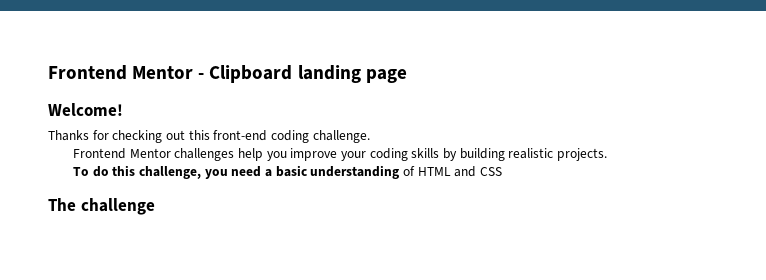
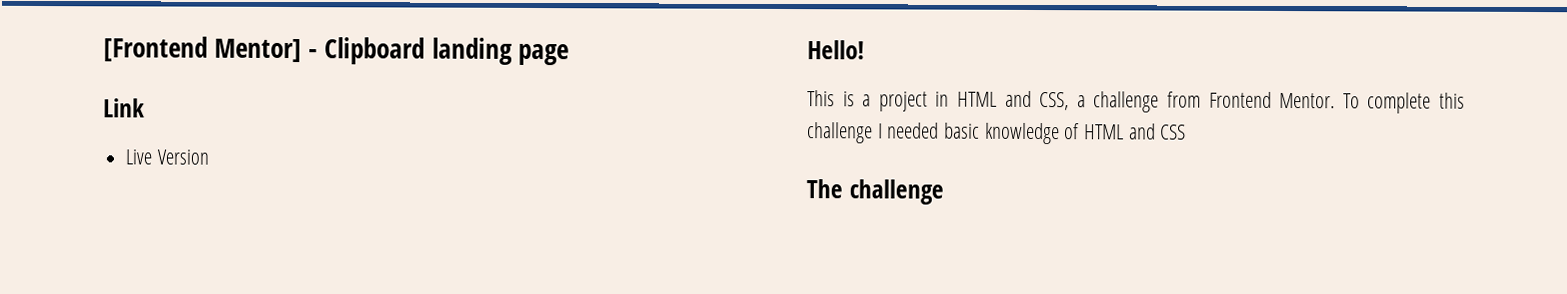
- Frontend Mentor - Clipboard landing page
+ [Frontend Mentor] - Clipboard landing page
- Welcome!
- Thanks for checking out this front-end coding challenge.
- Frontend Mentor challenges help you improve your coding skills by building realistic projects.
- To do this challenge, you need a basic understanding of HTML and CSS
+ Link
+ Live Version
+ Hello!
+ This is a project in HTML and CSS, a challenge from Frontend Mentor. To complete this challenge I needed basic knowledge of HTML and CSS

